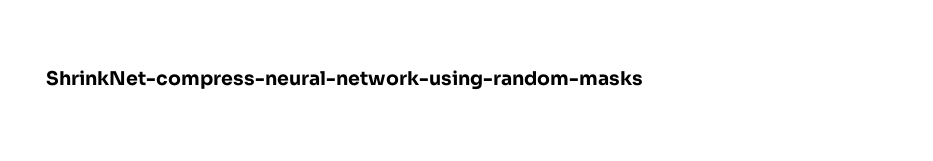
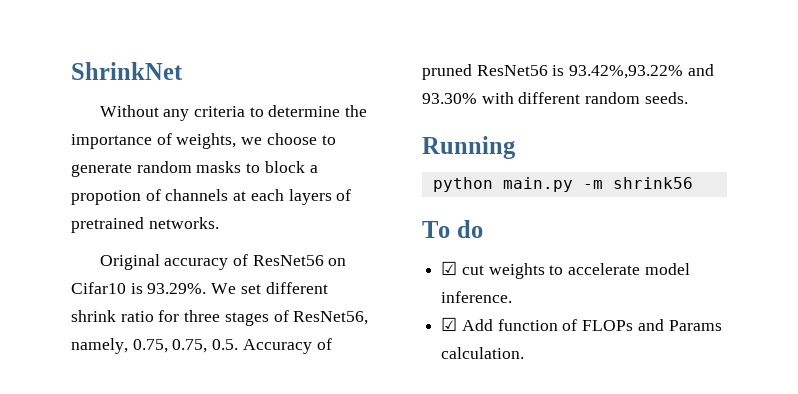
- ShrinkNet-compress-neural-network-using-random-masks
+ ShrinkNet
+ Without any criteria to determine the importance of weights, we choose to generate random masks to block a propotion of channels at each layers of pretrained networks.
+ Original accuracy of ResNet56 on Cifar10 is 93.29%. We set different shrink ratio for three stages of ResNet56, namely, 0.75, 0.75, 0.5. Accuracy of pruned ResNet56 is 93.42%,93.22% and 93.30% with different random seeds.
+ Running
+ python main.py -m shrink56
+ To do
+ ☑ cut weights to accelerate model inference.
+ ☑ Add function of FLOPs and Params calculation.

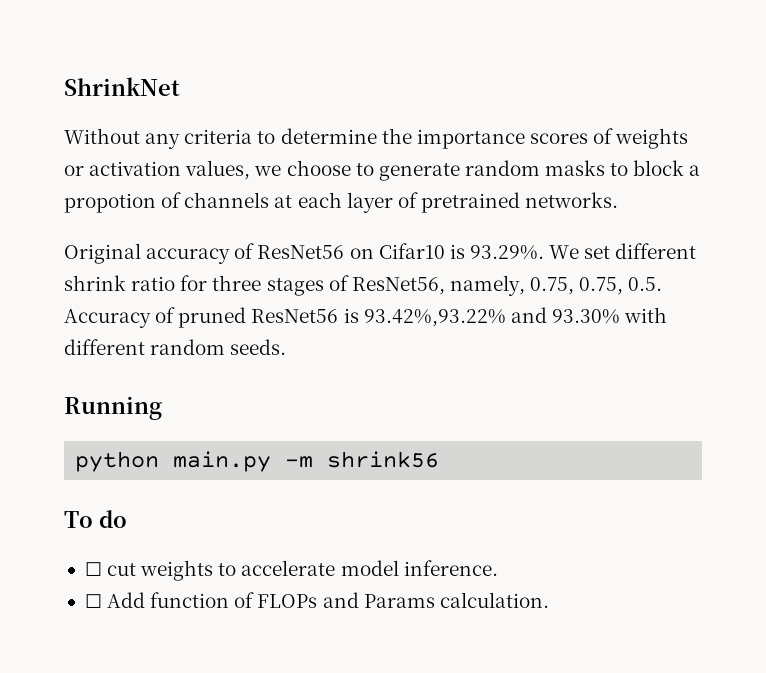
- Without any criteria to determine the importance of weights, we choose to generate random masks to block a propotion of channels at each layers of pretrained networks.
+ Without any criteria to determine the importance scores of weights or activation values, we choose to generate random masks to block a propotion of channels at each layer of pretrained networks.
- ☑ cut weights to accelerate model inference.
+ ☐ cut weights to accelerate model inference.
- ☑ Add function of FLOPs and Params calculation.
+ ☐ Add function of FLOPs and Params calculation.

